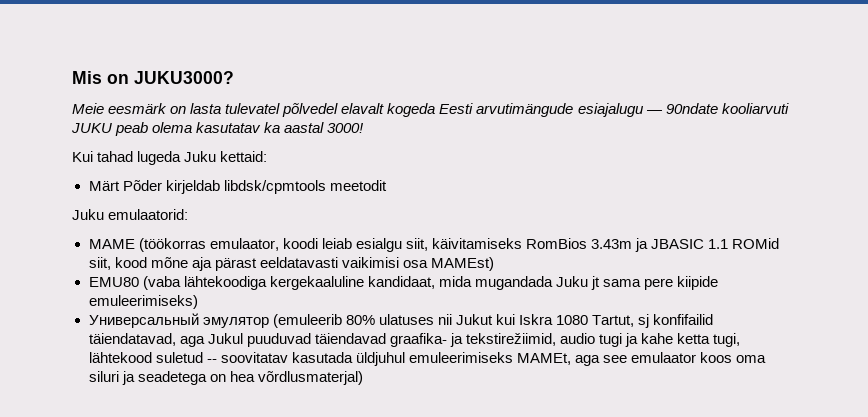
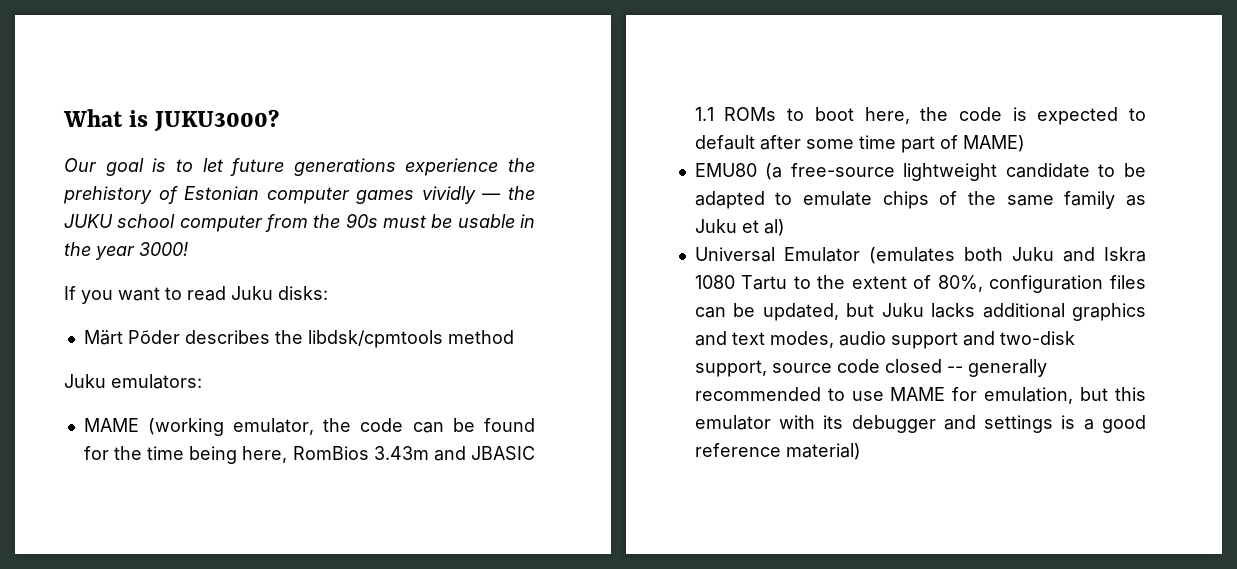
- Mis on JUKU3000?
+ What is JUKU3000?
- Meie eesmärk on lasta tulevatel põlvedel elavalt kogeda Eesti arvutimängude esiajalugu — 90ndate kooliarvuti JUKU peab olema kasutatav ka aastal 3000!
- Kui tahad lugeda Juku kettaid:
- Märt Põder kirjeldab libdsk/cpmtools meetodit
- Juku emulaatorid:
- MAME (töökorras emulaator, koodi leiab esialgu siit, käivitamiseks RomBios 3.43m ja JBASIC 1.1 ROMid siit, kood mõne aja pärast eeldatavasti vaikimisi osa MAMEst)
- EMU80 (vaba lähtekoodiga kergekaaluline kandidaat, mida mugandada Juku jt sama pere kiipide emuleerimiseks)
- Универсальный эмулятор (emuleerib 80% ulatuses nii Jukut kui Iskra 1080 Tartut, sj konfifailid täiendatavad, aga Jukul puuduvad täiendavad graafika- ja tekstirežiimid, audio tugi ja kahe ketta tugi, lähtekood suletud -- soovitatav kasutada üldjuhul emuleerimiseks MAMEt, aga see emulaator koos oma siluri ja seadetega on hea võrdlusmaterjal)
+ Our goal is to let future generations experience the prehistory of Estonian computer games vividly — the JUKU school computer from the 90s must be usable in the year 3000!
+ If you want to read Juku disks:
+ Märt Põder describes the libdsk/cpmtools method
+ Juku emulators:
+ MAME (working emulator, the code can be found for the time being here, RomBios 3.43m and JBASIC 1.1 ROMs to boot here, the code is expected to default after some time part of MAME)
+ EMU80 (a free-source lightweight candidate to be adapted to emulate chips of the same family as Juku et al)
+ Universal Emulator (emulates both Juku and Iskra 1080 Tartu to the extent of 80%, configuration files can be updated, but Juku lacks additional graphics and text modes, audio support and two-disk support, source code closed -- generally recommended to use MAME for emulation, but this emulator with its debugger and settings is a good reference material)

